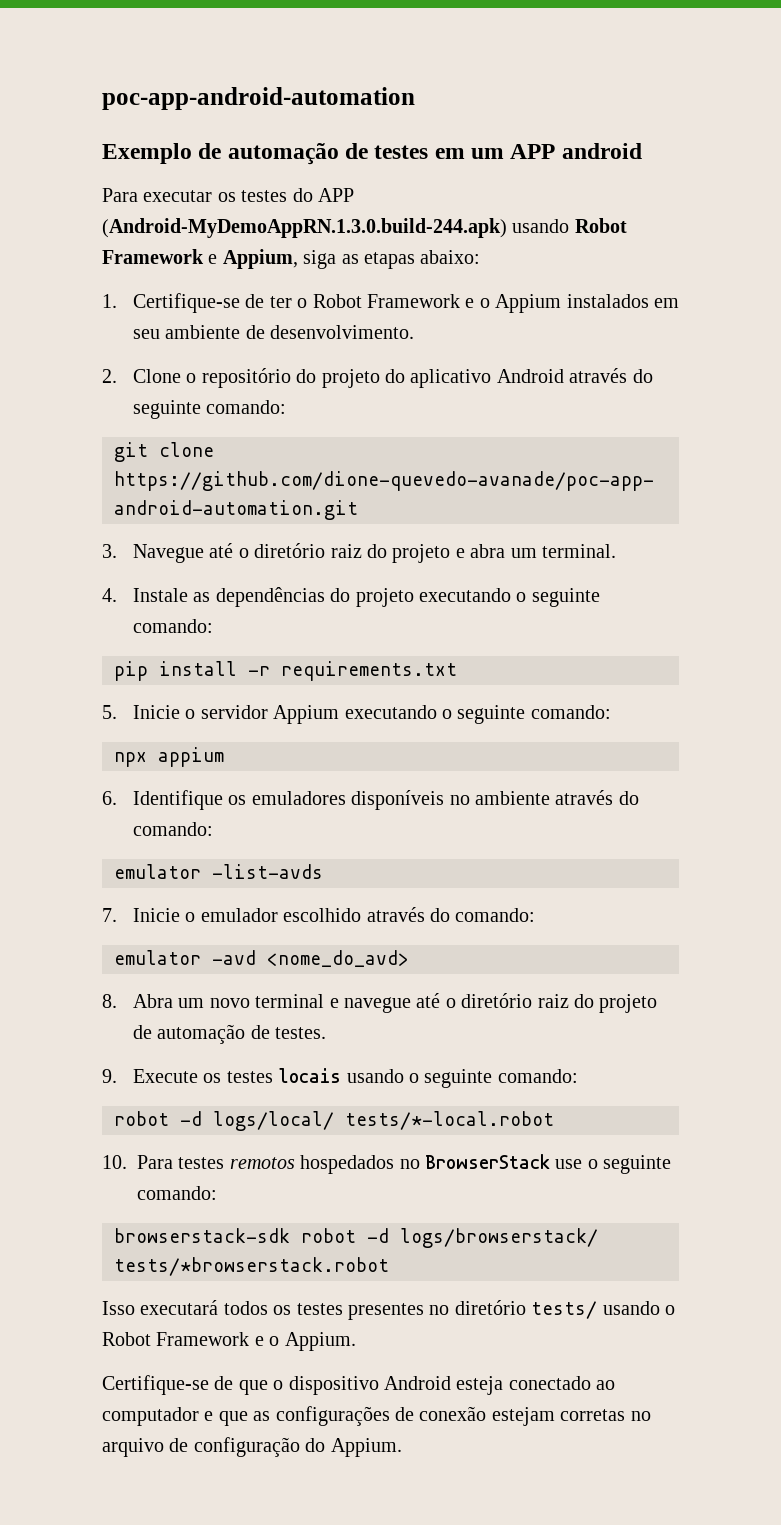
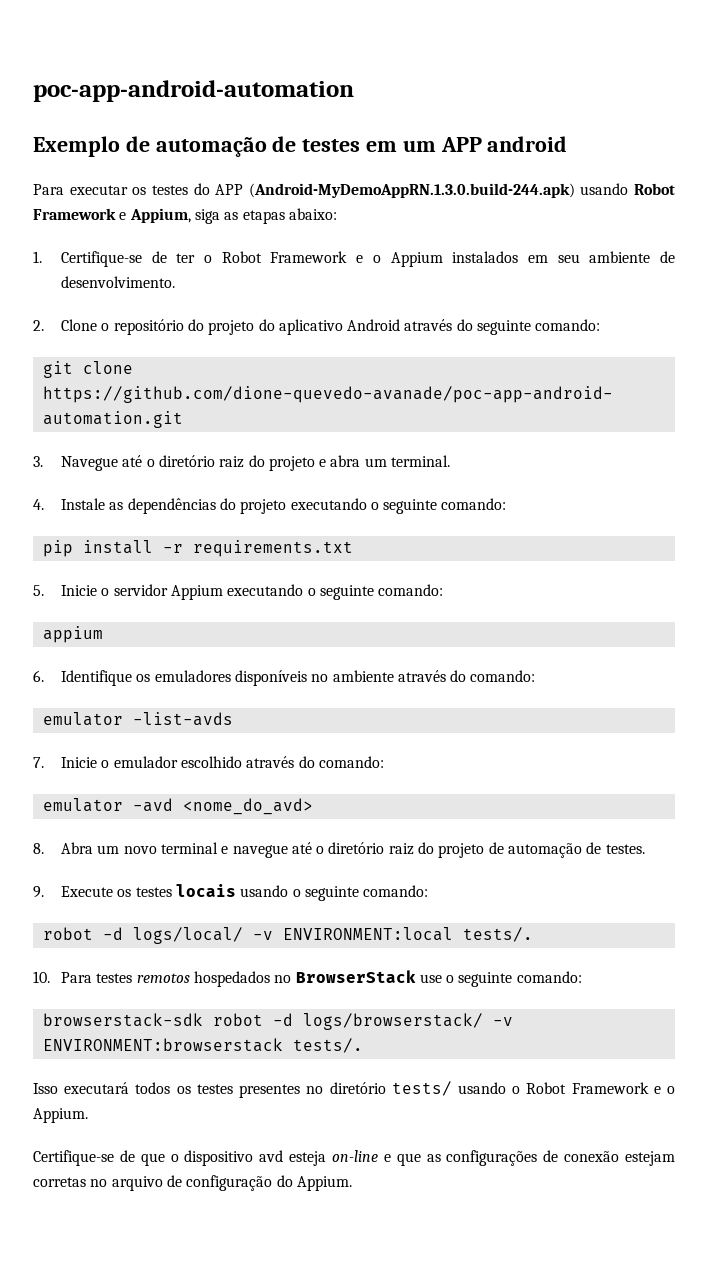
- npx appium
+ appium
- robot -d logs/local/ tests/*-local.robot
+ robot -d logs/local/ -v ENVIRONMENT:local tests/.
- browserstack-sdk robot -d logs/browserstack/ tests/*browserstack.robot
+ browserstack-sdk robot -d logs/browserstack/ -v ENVIRONMENT:browserstack tests/.
- Certifique-se de que o dispositivo Android esteja conectado ao computador e que as configurações de conexão estejam corretas no arquivo de configuração do Appium.
+ Certifique-se de que o dispositivo avd esteja on-line e que as configurações de conexão estejam corretas no arquivo de configuração do Appium.

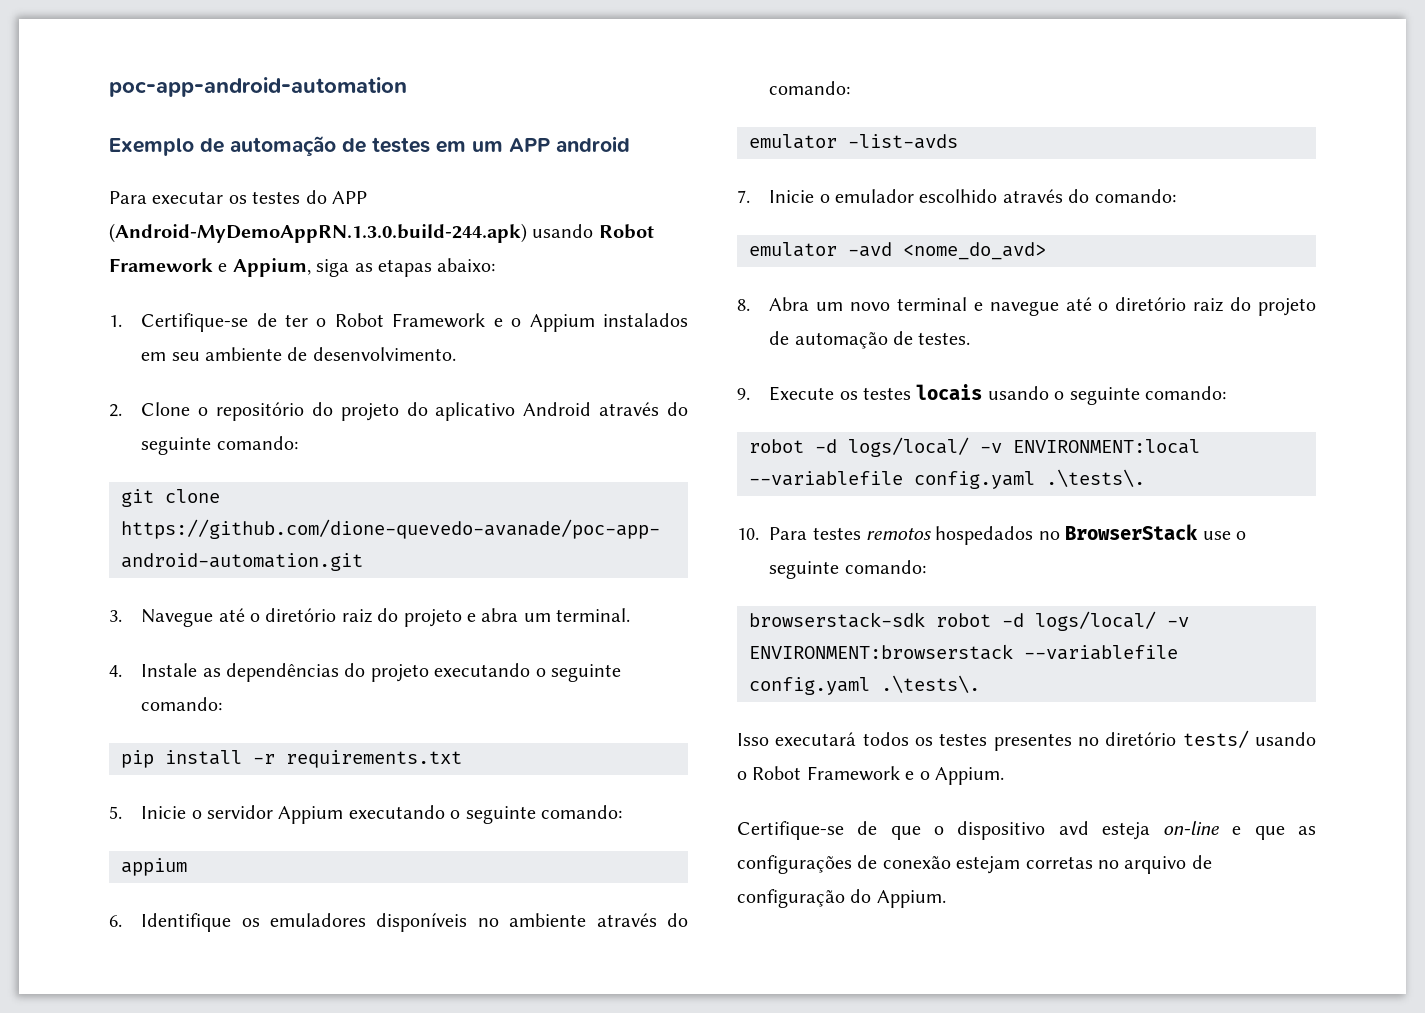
- robot -d logs/local/ -v ENVIRONMENT:local tests/.
+ robot -d logs/local/ -v ENVIRONMENT:local --variablefile config.yaml .\tests\.
- browserstack-sdk robot -d logs/browserstack/ -v ENVIRONMENT:browserstack tests/.
+ browserstack-sdk robot -d logs/local/ -v ENVIRONMENT:browserstack --variablefile config.yaml .\tests\.

